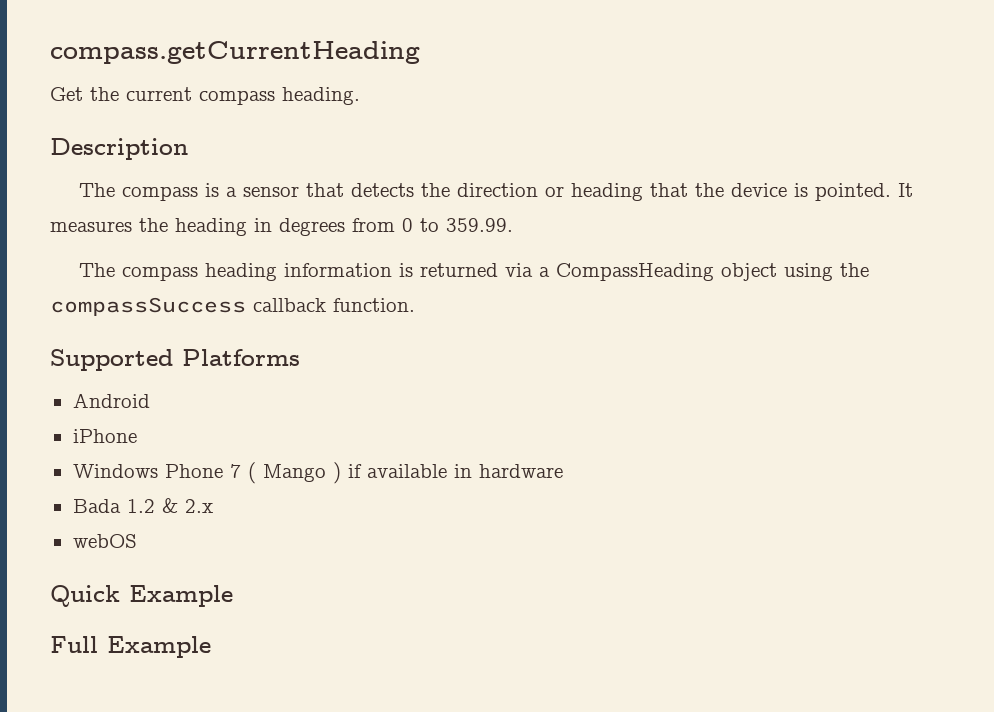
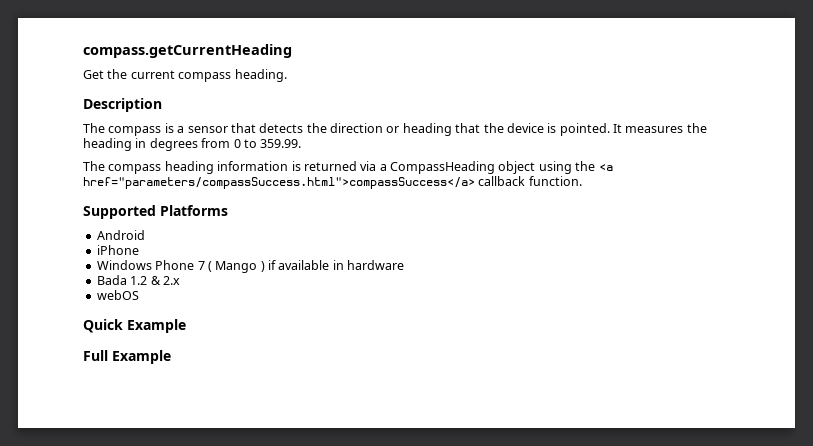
- The compass heading information is returned via a CompassHeading object using the compassSuccess callback function.
+ The compass heading information is returned via a CompassHeading object using the <a href="parameters/compassSuccess.html">compassSuccess</a> callback function.

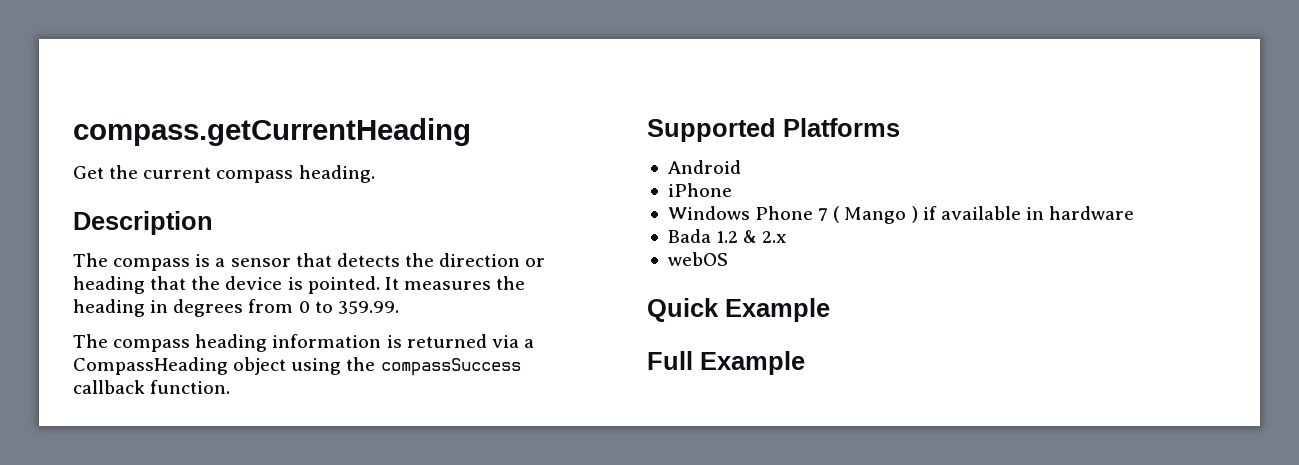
- The compass heading information is returned via a CompassHeading object using the <a href="parameters/compassSuccess.html">compassSuccess</a> callback function.
+ The compass heading information is returned via a CompassHeading object using the compassSuccess callback function.

